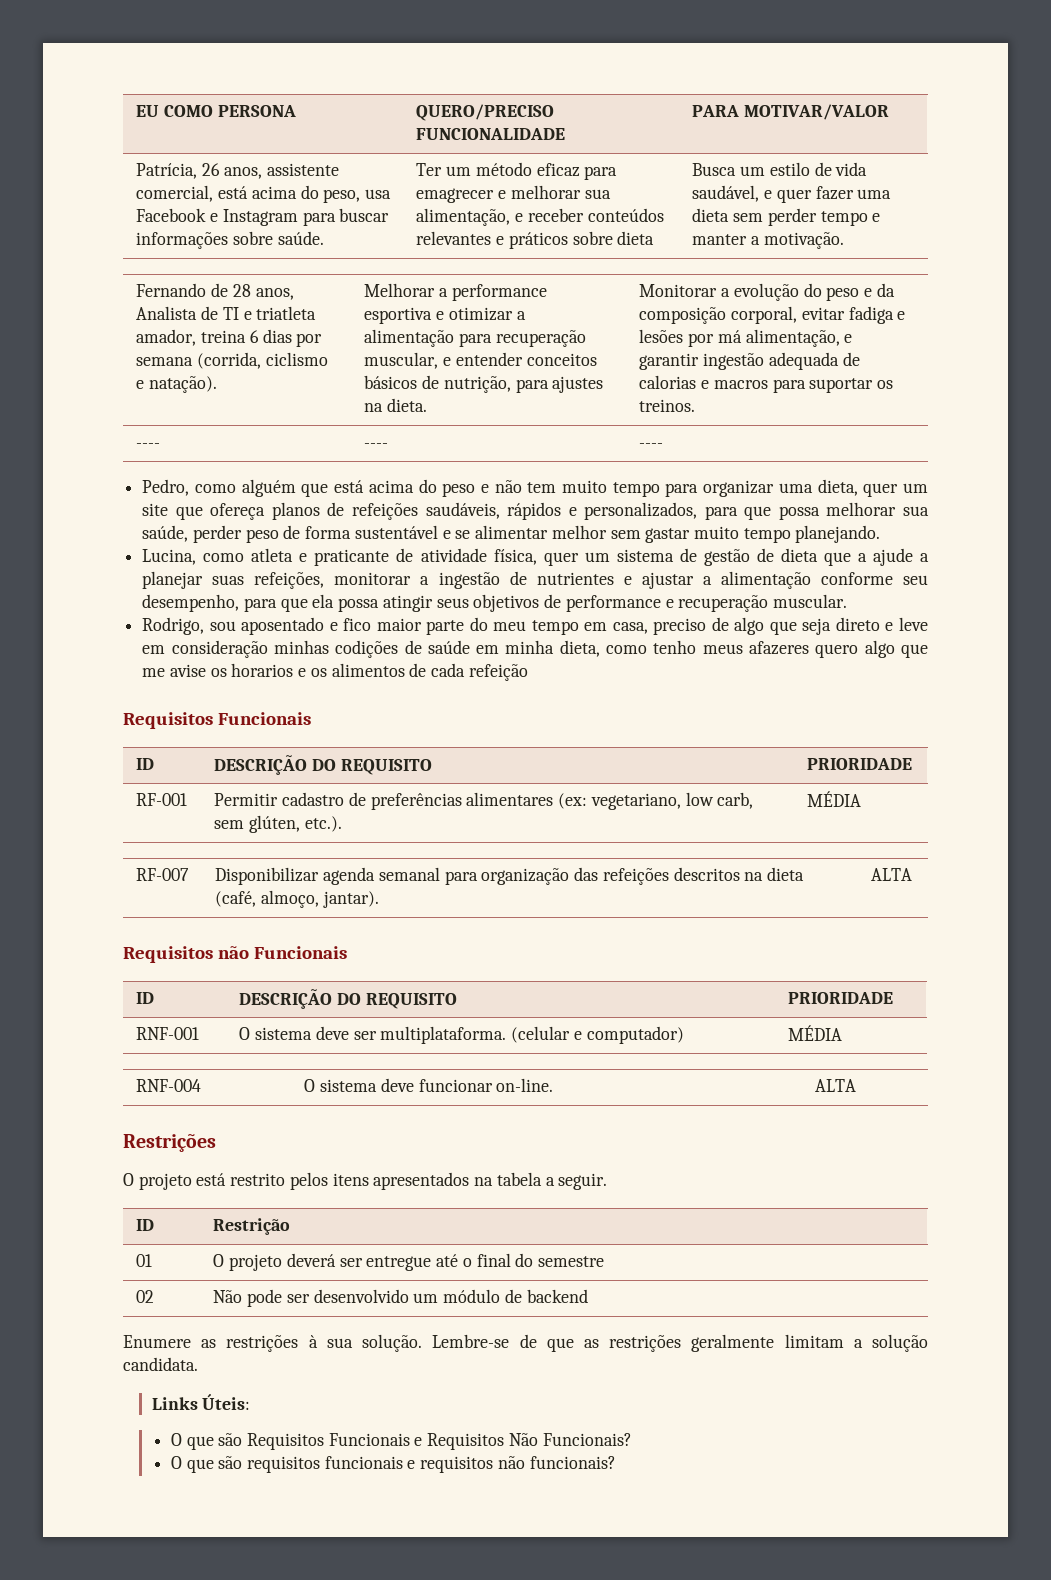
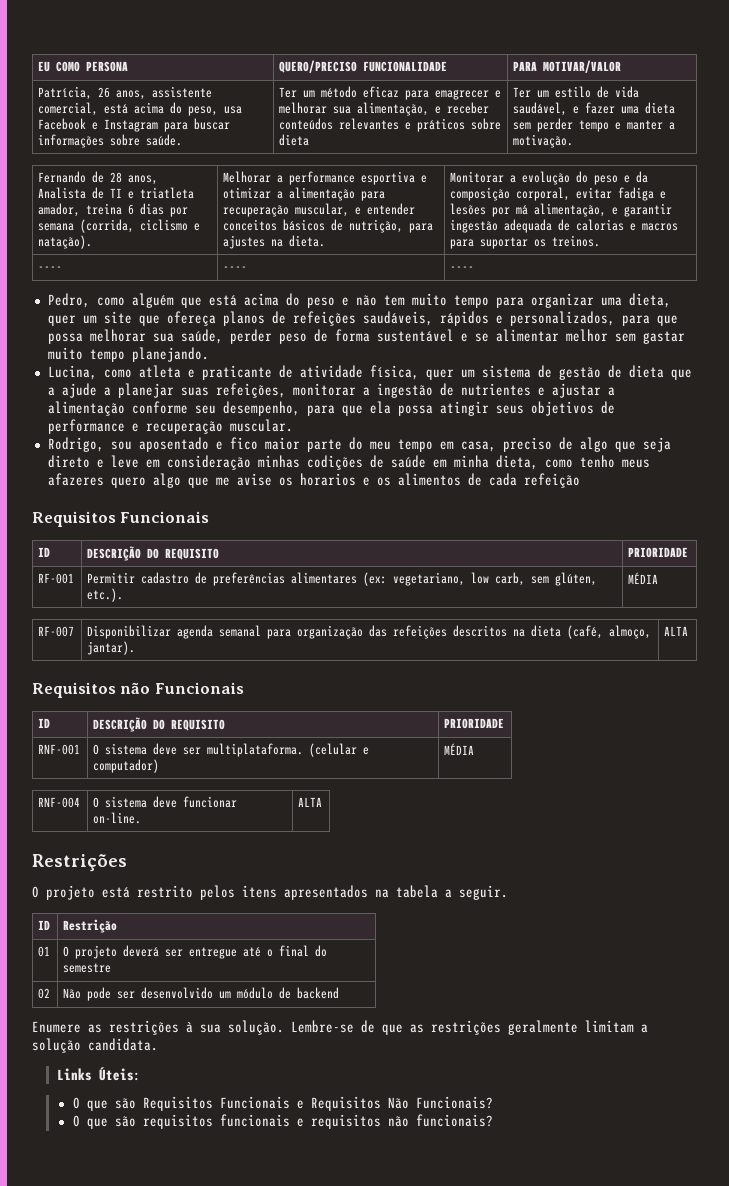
- Busca um estilo de vida saudável, e quer fazer uma dieta sem perder tempo e manter a motivação.
+ Ter um estilo de vida saudável, e fazer uma dieta sem perder tempo e manter a motivação.

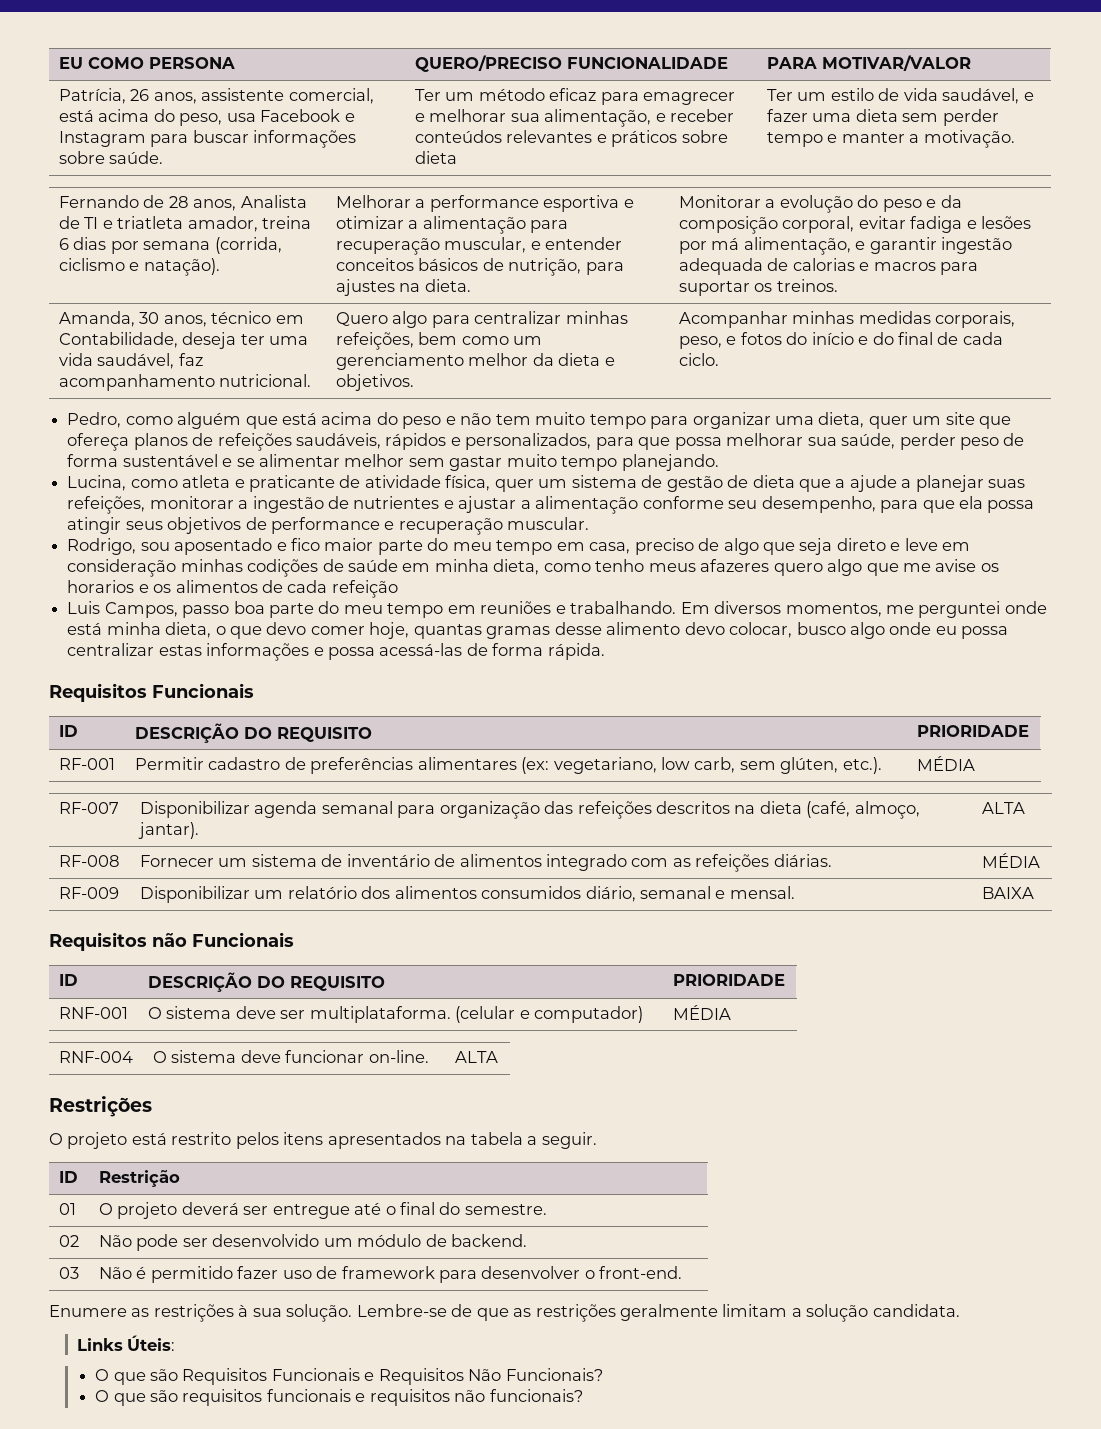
- ---- | ---- | ----
+ Amanda, 30 anos, técnico em Contabilidade, deseja ter uma vida saudável, faz acompanhamento nutricional. | Quero algo para centralizar minhas refeições, bem como um gerenciamento melhor da dieta e objetivos. | Acompanhar minhas medidas corporais, peso, e fotos do início e do final de cada ciclo.
+ Luis Campos, passo boa parte do meu tempo em reuniões e trabalhando. Em diversos momentos, me perguntei onde está minha dieta, o que devo comer hoje, quantas gramas desse alimento devo colocar, busco algo onde eu possa centralizar estas informações e possa acessá-las de forma rápida.
+ RF-008 | Fornecer um sistema de inventário de alimentos integrado com as refeições diárias. | MÉDIA
+ RF-009 | Disponibilizar um relatório dos alimentos consumidos diário, semanal e mensal. | BAIXA
- 01 | O projeto deverá ser entregue até o final do semestre
+ 01 | O projeto deverá ser entregue até o final do semestre.
- 02 | Não pode ser desenvolvido um módulo de backend
+ 02 | Não pode ser desenvolvido um módulo de backend.
+ 03 | Não é permitido fazer uso de framework para desenvolver o front-end.

